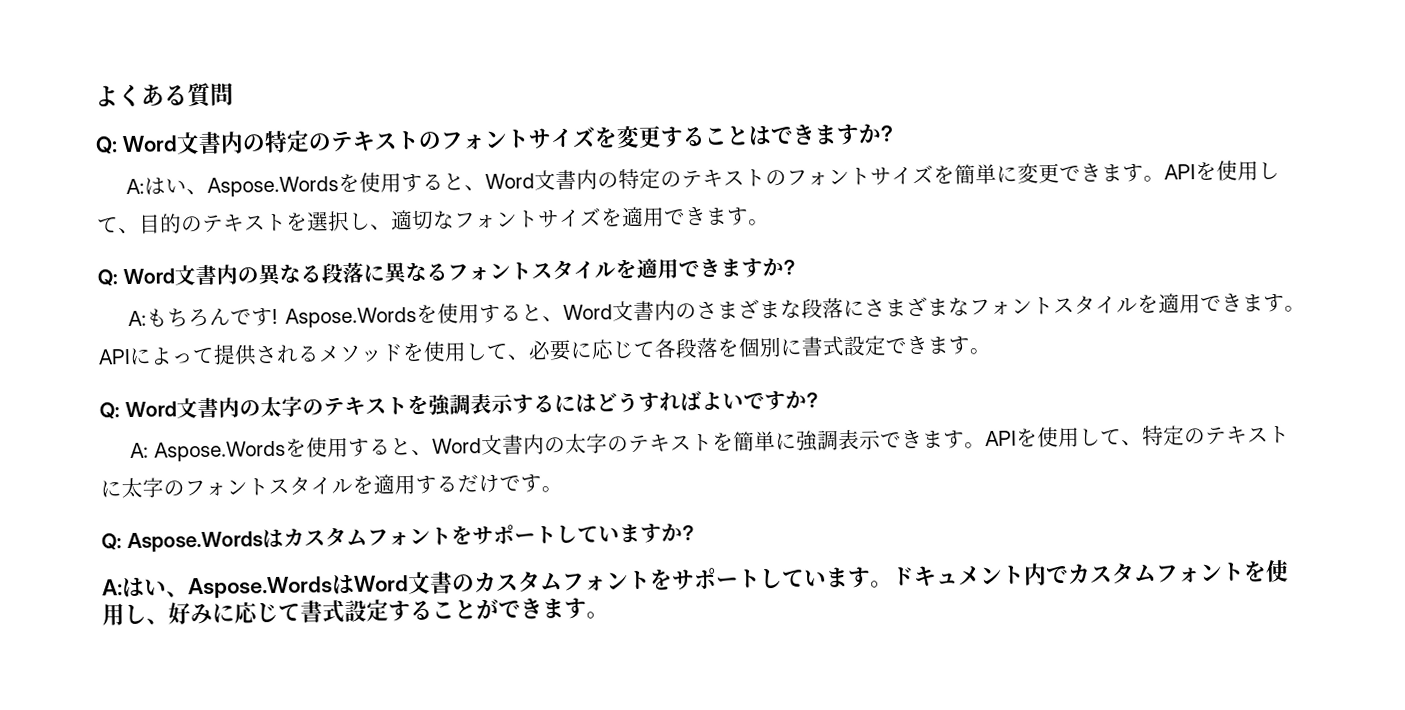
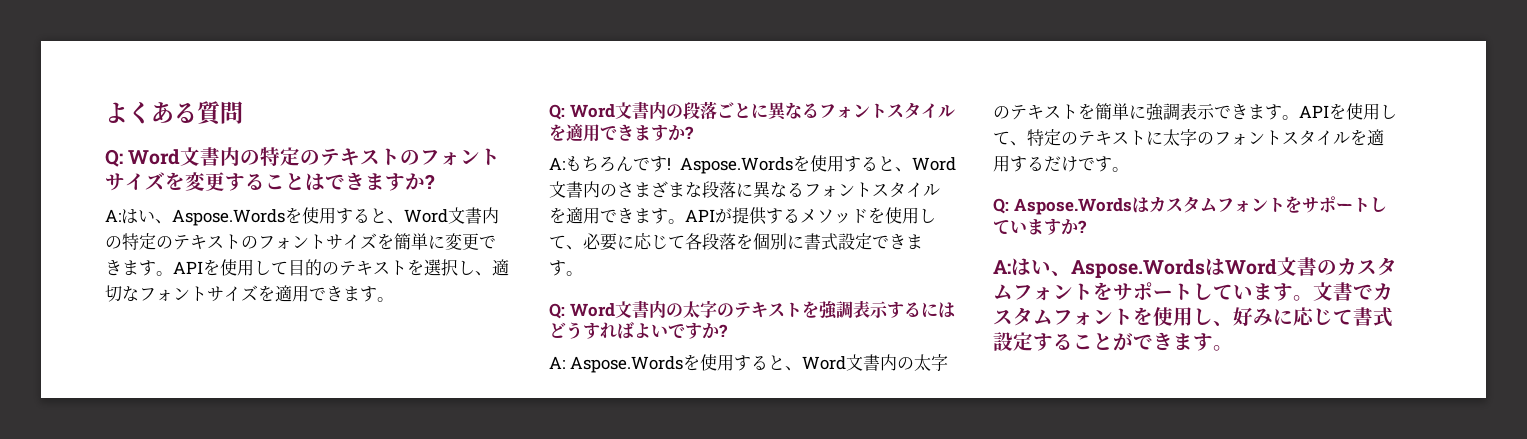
- APIを使用して、目的のテキストを選択し、適切なフォントサイズを適用できます。
+ APIを使用して目的のテキストを選択し、適切なフォントサイズを適用できます。
- Q: Word文書内の異なる段落に異なるフォントスタイルを適用できますか?
+ Q: Word文書内の段落ごとに異なるフォントスタイルを適用できますか?
- Aspose.Wordsを使用すると、Word文書内のさまざまな段落にさまざまなフォントスタイルを適用できます。
+ Aspose.Wordsを使用すると、Word文書内のさまざまな段落に異なるフォントスタイルを適用できます。
- APIによって提供されるメソッドを使用して、必要に応じて各段落を個別に書式設定できます。
+ APIが提供するメソッドを使用して、必要に応じて各段落を個別に書式設定できます。
- ドキュメント内でカスタムフォントを使用し、好みに応じて書式設定することができます。
+ 文書でカスタムフォントを使用し、好みに応じて書式設定することができます。

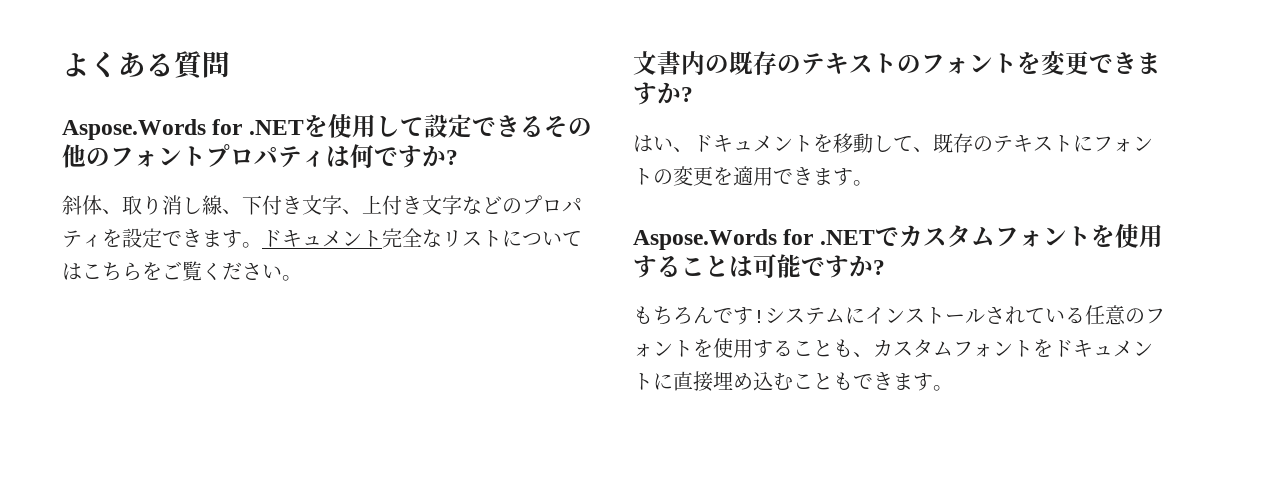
- Q: Word文書内の特定のテキストのフォントサイズを変更することはできますか?
- A:はい、Aspose.Wordsを使用すると、Word文書内の特定のテキストのフォントサイズを簡単に変更できます。APIを使用して目的のテキストを選択し、適切なフォントサイズを適用できます。
- Q: Word文書内の段落ごとに異なるフォントスタイルを適用できますか?
- A:もちろんです! Aspose.Wordsを使用すると、Word文書内のさまざまな段落に異なるフォントスタイルを適用できます。APIが提供するメソッドを使用して、必要に応じて各段落を個別に書式設定できます。
- Q: Word文書内の太字のテキストを強調表示するにはどうすればよいですか?
- A: Aspose.Wordsを使用すると、Word文書内の太字のテキストを簡単に強調表示できます。APIを使用して、特定のテキストに太字のフォントスタイルを適用するだけです。
- Q: Aspose.Wordsはカスタムフォントをサポートしていますか?
- A:はい、Aspose.WordsはWord文書のカスタムフォントをサポートしています。文書でカスタムフォントを使用し、好みに応じて書式設定することができます。
+ Aspose.Words for .NETを使用して設定できるその他のフォントプロパティは何ですか?
+ 斜体、取り消し線、下付き文字、上付き文字などのプロパティを設定できます。ドキュメント完全なリストについてはこちらをご覧ください。
+ 文書内の既存のテキストのフォントを変更できますか?
+ はい、ドキュメントを移動して、既存のテキストにフォントの変更を適用できます。
+ Aspose.Words for .NETでカスタムフォントを使用することは可能ですか?
+ もちろんです!システムにインストールされている任意のフォントを使用することも、カスタムフォントをドキュメントに直接埋め込むこともできます。

